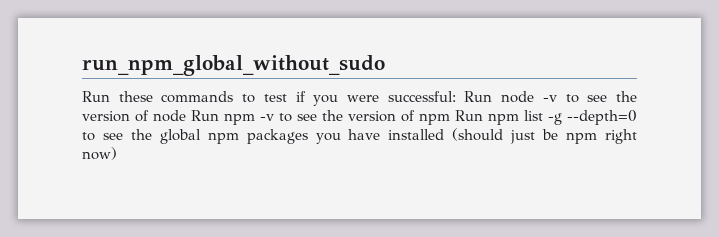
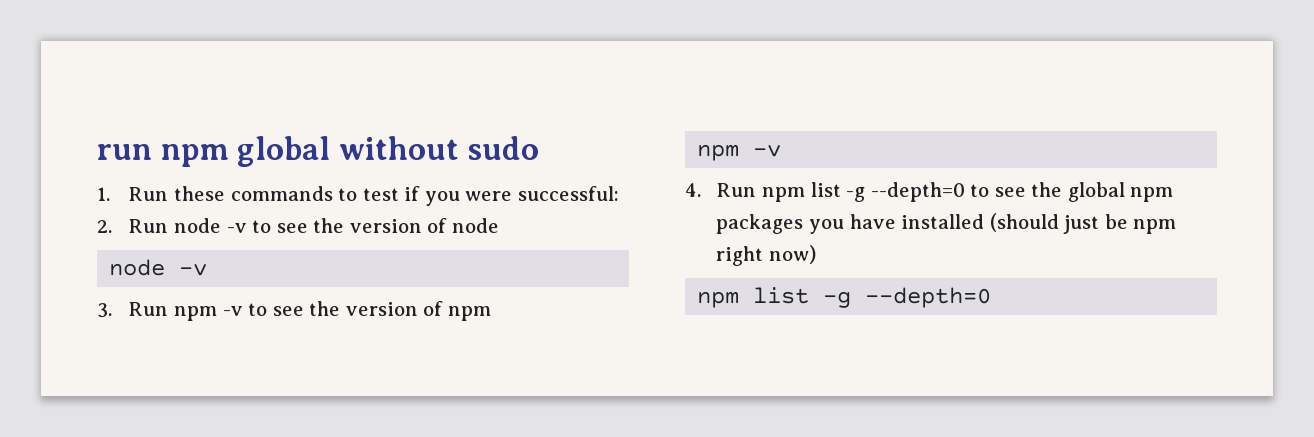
- run_npm_global_without_sudo
- Run these commands to test if you were successful: Run node -v to see the version of node Run npm -v to see the version of npm Run npm list -g --depth=0 to see the global npm packages you have installed (should just be npm right now)
+ run npm global without sudo
+ 1. Run these commands to test if you were successful:
+ 2. Run node -v to see the version of node
+ node -v
+ 3. Run npm -v to see the version of npm
+ npm -v
+ 4. Run npm list -g --depth=0 to see the global npm packages you have installed (should just be npm right now)
+ npm list -g --depth=0

